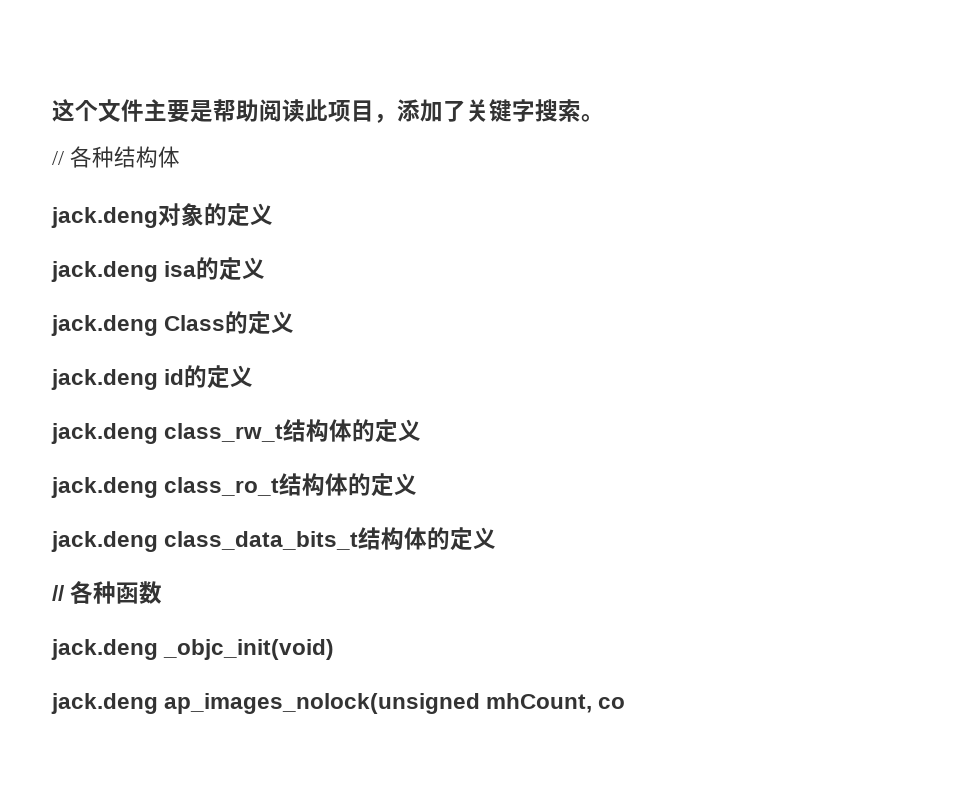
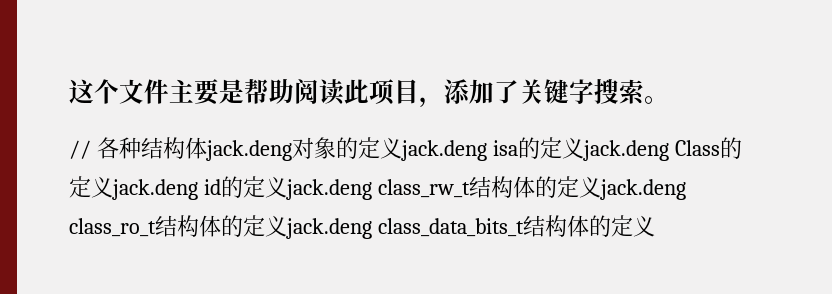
- // 各种结构体
- jack.deng对象的定义
- jack.deng isa的定义
- jack.deng Class的定义
- jack.deng id的定义
- jack.deng class_rw_t结构体的定义
- jack.deng class_ro_t结构体的定义
- jack.deng class_data_bits_t结构体的定义
+ // 各种结构体jack.deng对象的定义jack.deng isa的定义jack.deng Class的定义jack.deng id的定义jack.deng class_rw_t结构体的定义jack.deng class_ro_t结构体的定义jack.deng class_data_bits_t结构体的定义
- // 各种函数
- jack.deng _objc_init(void)
- jack.deng ap_images_nolock(unsigned mhCount, co

